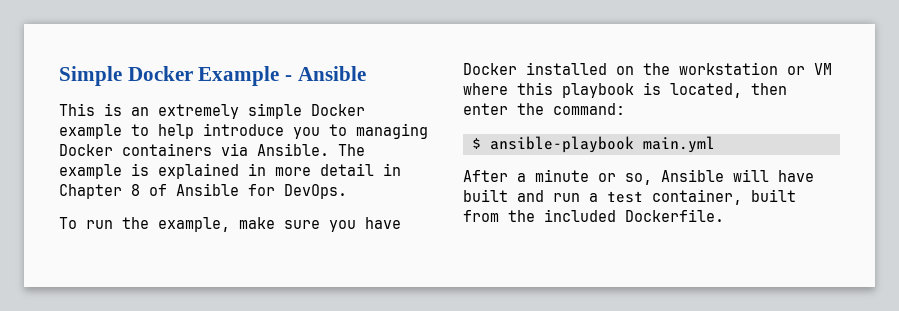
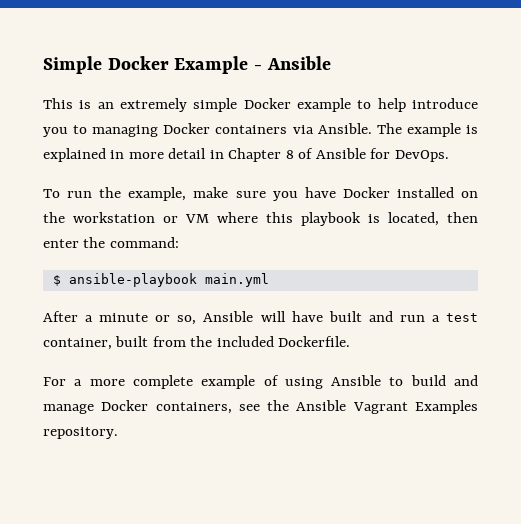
+ For a more complete example of using Ansible to build and manage Docker containers, see the Ansible Vagrant Examples repository.

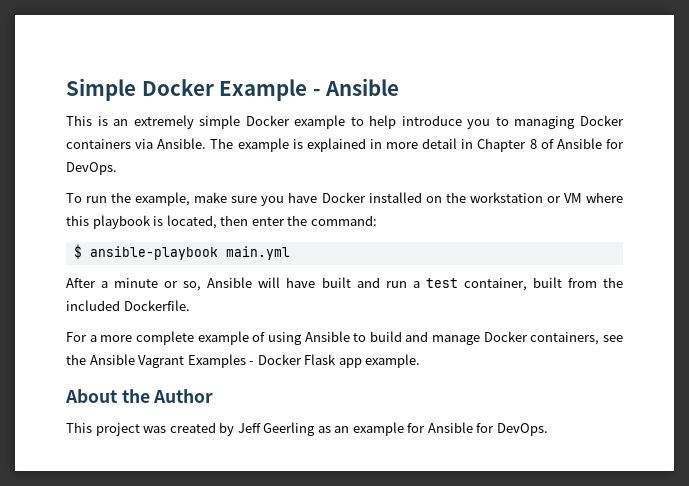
- For a more complete example of using Ansible to build and manage Docker containers, see the Ansible Vagrant Examples repository.
+ For a more complete example of using Ansible to build and manage Docker containers, see the Ansible Vagrant Examples - Docker Flask app example.
+ About the Author
+ This project was created by Jeff Geerling as an example for Ansible for DevOps.

